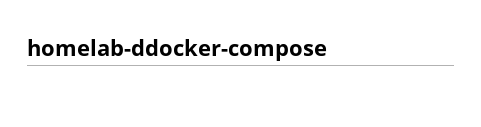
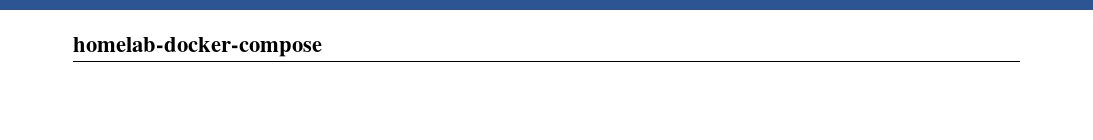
- homelab-ddocker-compose
+ homelab-docker-compose

